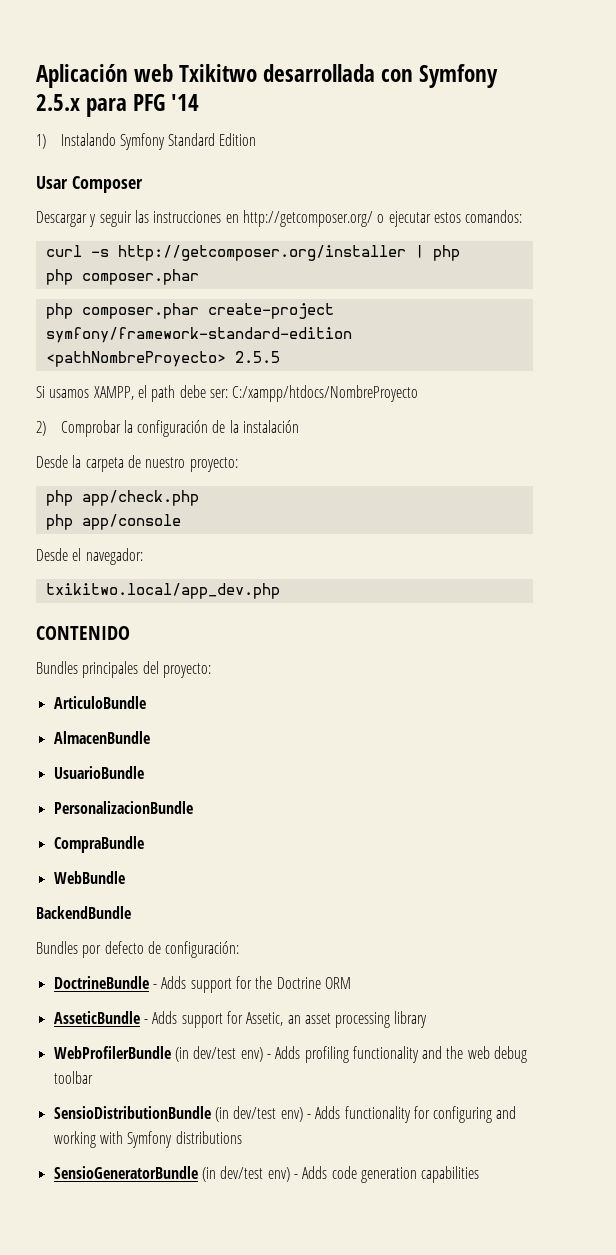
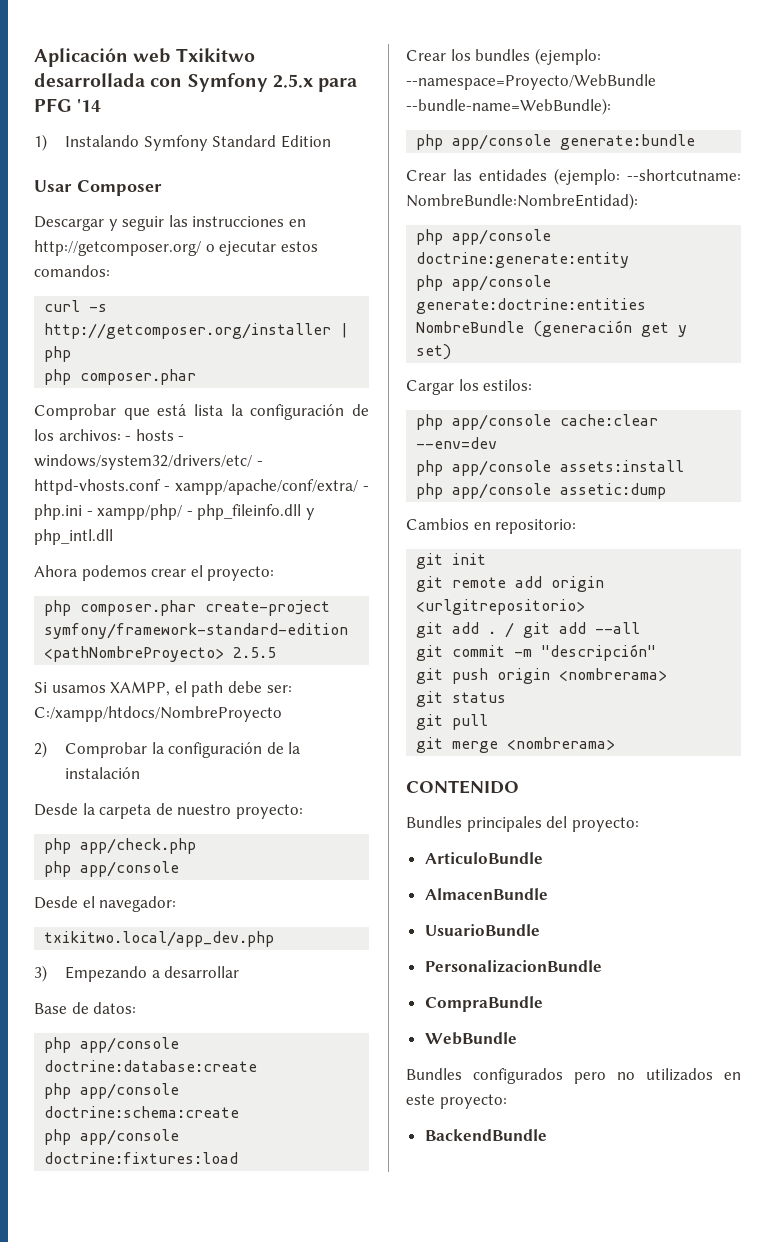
+ Comprobar que está lista la configuración de los archivos: - hosts - windows/system32/drivers/etc/ - httpd-vhosts.conf - xampp/apache/conf/extra/ - php.ini - xampp/php/ - php_fileinfo.dll y php_intl.dll
+ Ahora podemos crear el proyecto:
+ 3) Empezando a desarrollar
+ Base de datos:
+ php app/console doctrine:database:create
+ php app/console doctrine:schema:create
+ php app/console doctrine:fixtures:load
+ Crear los bundles (ejemplo: --namespace=Proyecto/WebBundle --bundle-name=WebBundle):
+ php app/console generate:bundle
+ Crear las entidades (ejemplo: --shortcutname: NombreBundle:NombreEntidad):
+ php app/console doctrine:generate:entity
+ php app/console generate:doctrine:entities NombreBundle (generación get y set)
+ Cargar los estilos:
+ php app/console cache:clear --env=dev
+ php app/console assets:install
+ php app/console assetic:dump
+ Cambios en repositorio:
+ git init
+ git remote add origin <urlgitrepositorio>
+ git add . / git add --all
+ git commit -m "descripción"
+ git push origin <nombrerama>
+ git status
+ git pull
+ git merge <nombrerama>
+ Bundles configurados pero no utilizados en este proyecto:
  BackendBundle
- Bundles por defecto de configuración:
- DoctrineBundle - Adds support for the Doctrine ORM
- AsseticBundle - Adds support for Assetic, an asset processing library
- WebProfilerBundle (in dev/test env) - Adds profiling functionality and the web debug toolbar
- SensioDistributionBundle (in dev/test env) - Adds functionality for configuring and working with Symfony distributions
- SensioGeneratorBundle (in dev/test env) - Adds code generation capabilities

